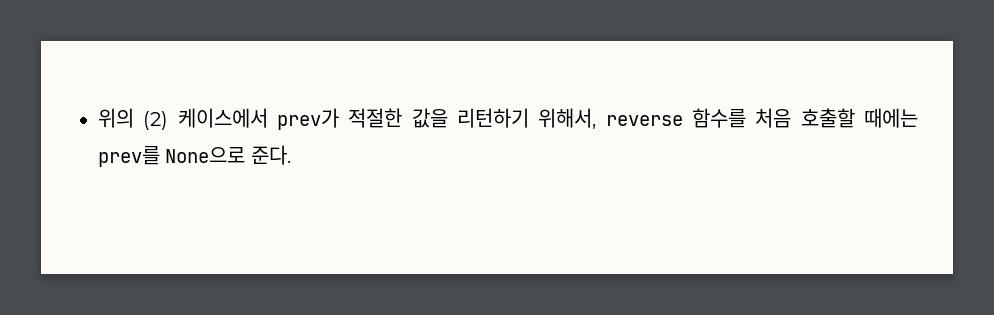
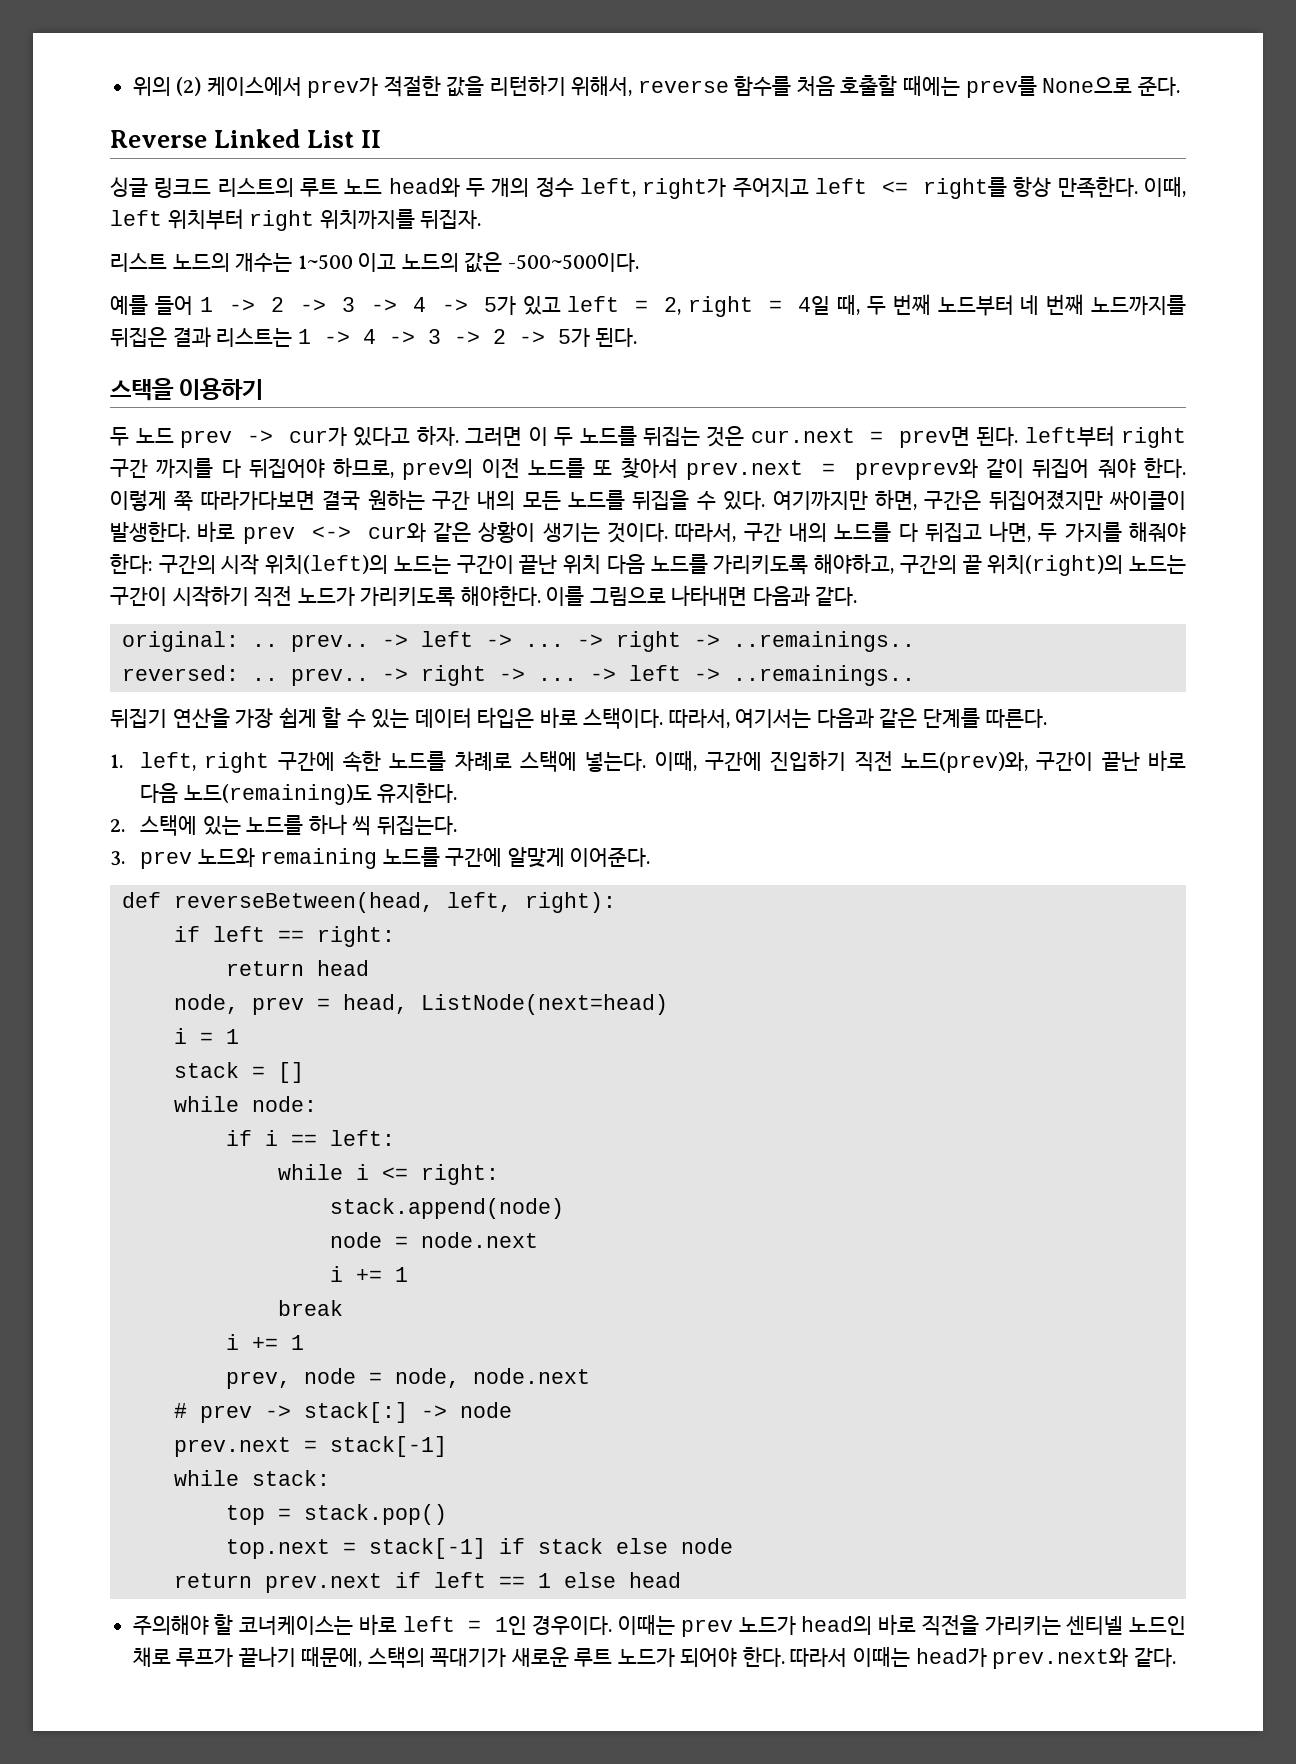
+ Reverse Linked List II
+ 싱글 링크드 리스트의 루트 노드 head와 두 개의 정수 left, right가 주어지고 left <= right를 항상 만족한다. 이때, left 위치부터 right 위치까지를 뒤집자.
+ 리스트 노드의 개수는 1~500 이고 노드의 값은 -500~500이다.
+ 예를 들어 1 -> 2 -> 3 -> 4 -> 5가 있고 left = 2, right = 4일 때, 두 번째 노드부터 네 번째 노드까지를 뒤집은 결과 리스트는 1 -> 4 -> 3 -> 2 -> 5가 된다.
+ 스택을 이용하기
+ 두 노드 prev -> cur가 있다고 하자. 그러면 이 두 노드를 뒤집는 것은 cur.next = prev면 된다. left부터 right 구간 까지를 다 뒤집어야 하므로, prev의 이전 노드를 또 찾아서 prev.next = prevprev와 같이 뒤집어 줘야 한다. 이렇게 쭉 따라가다보면 결국 원하는 구간 내의 모든 노드를 뒤집을 수 있다. 여기까지만 하면, 구간은 뒤집어졌지만 싸이클이 발생한다. 바로 prev <-> cur와 같은 상황이 생기는 것이다. 따라서, 구간 내의 노드를 다 뒤집고 나면, 두 가지를 해줘야 한다: 구간의 시작 위치(left)의 노드는 구간이 끝난 위치 다음 노드를 가리키도록 해야하고, 구간의 끝 위치(right)의 노드는 구간이 시작하기 직전 노드가 가리키도록 해야한다. 이를 그림으로 나타내면 다음과 같다.
+ original: .. prev.. -> left -> ... -> right -> ..remainings..
+ reversed: .. prev.. -> right -> ... -> left -> ..remainings..
+ 뒤집기 연산을 가장 쉽게 할 수 있는 데이터 타입은 바로 스택이다. 따라서, 여기서는 다음과 같은 단계를 따른다.
+ 1. left, right 구간에 속한 노드를 차례로 스택에 넣는다. 이때, 구간에 진입하기 직전 노드(prev)와, 구간이 끝난 바로 다음 노드(remaining)도 유지한다.
+ 2. 스택에 있는 노드를 하나 씩 뒤집는다.
+ 3. prev 노드와 remaining 노드를 구간에 알맞게 이어준다.
+ def reverseBetween(head, left, right):
+ if left == right:
+ return head
+ node, prev = head, ListNode(next=head)
+ i = 1
+ stack = []
+ while node:
+ if i == left:
+ while i <= right:
+ stack.append(node)
+ node = node.next
+ i += 1
+ break
+ i += 1
+ prev, node = node, node.next
+ # prev -> stack[:] -> node
+ prev.next = stack[-1]
+ while stack:
+ top = stack.pop()
+ top.next = stack[-1] if stack else node
+ return prev.next if left == 1 else head
+ 주의해야 할 코너케이스는 바로 left = 1인 경우이다. 이때는 prev 노드가 head의 바로 직전을 가리키는 센티넬 노드인 채로 루프가 끝나기 때문에, 스택의 꼭대기가 새로운 루트 노드가 되어야 한다. 따라서 이때는 head가 prev.next와 같다.

